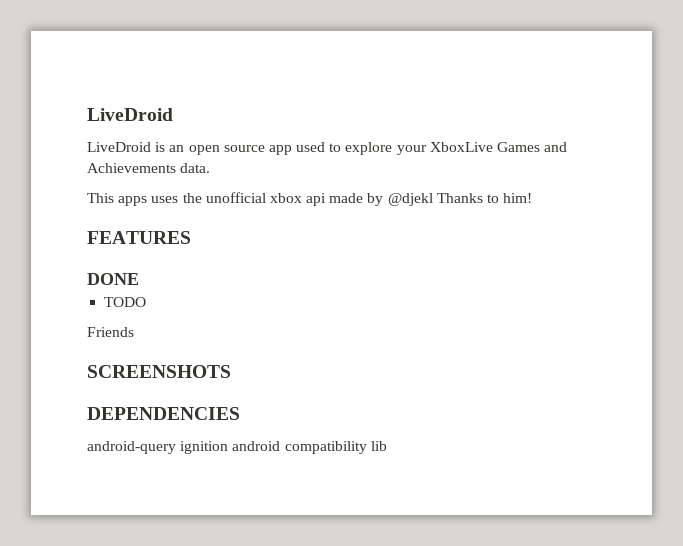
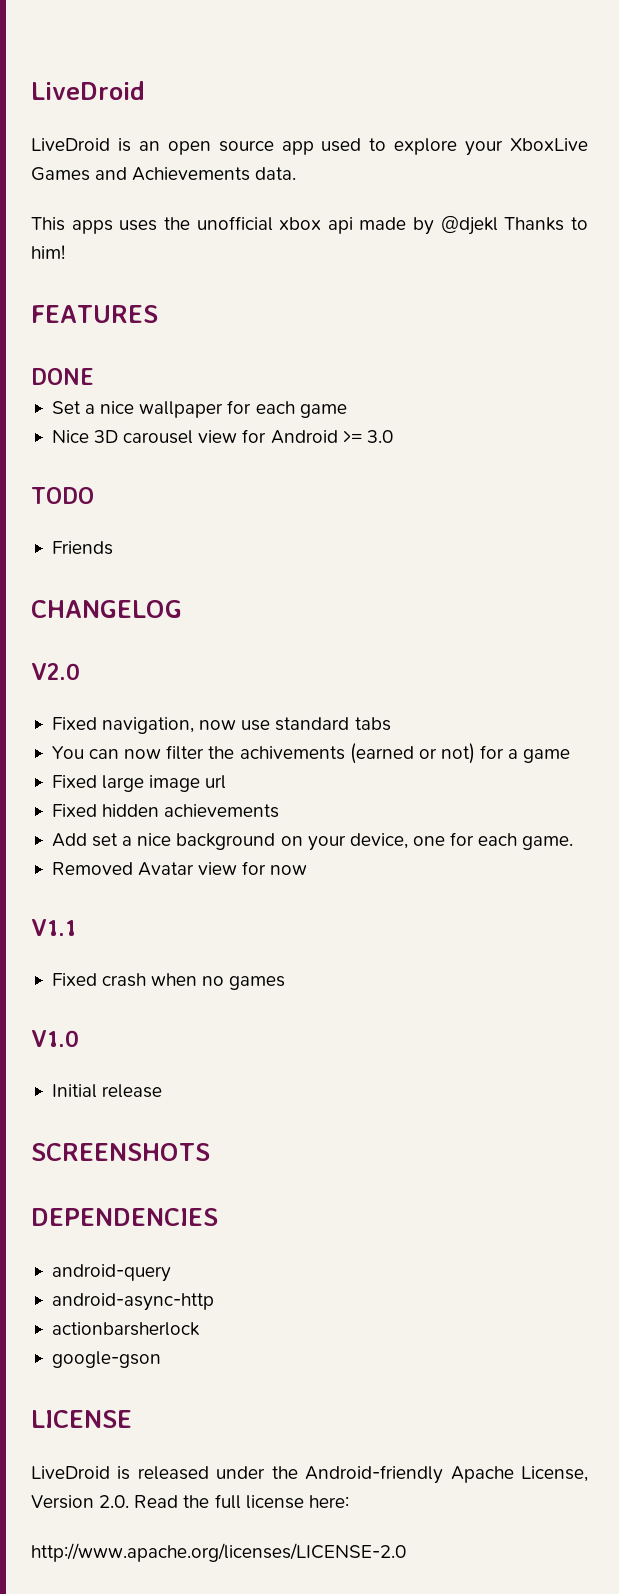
+ Set a nice wallpaper for each game
+ Nice 3D carousel view for Android >= 3.0
  TODO
  Friends
+ CHANGELOG
+ V2.0
+ Fixed navigation, now use standard tabs
+ You can now filter the achivements (earned or not) for a game
+ Fixed large image url
+ Fixed hidden achievements
+ Add set a nice background on your device, one for each game.
+ Removed Avatar view for now
+ V1.1
+ Fixed crash when no games
+ V1.0
+ Initial release
  SCREENSHOTS
  DEPENDENCIES
- android-query ignition android compatibility lib
+ android-query
+ android-async-http
+ actionbarsherlock
+ google-gson
+ LICENSE
+ LiveDroid is released under the Android-friendly Apache License, Version 2.0. Read the full license here:
+ http://www.apache.org/licenses/LICENSE-2.0

